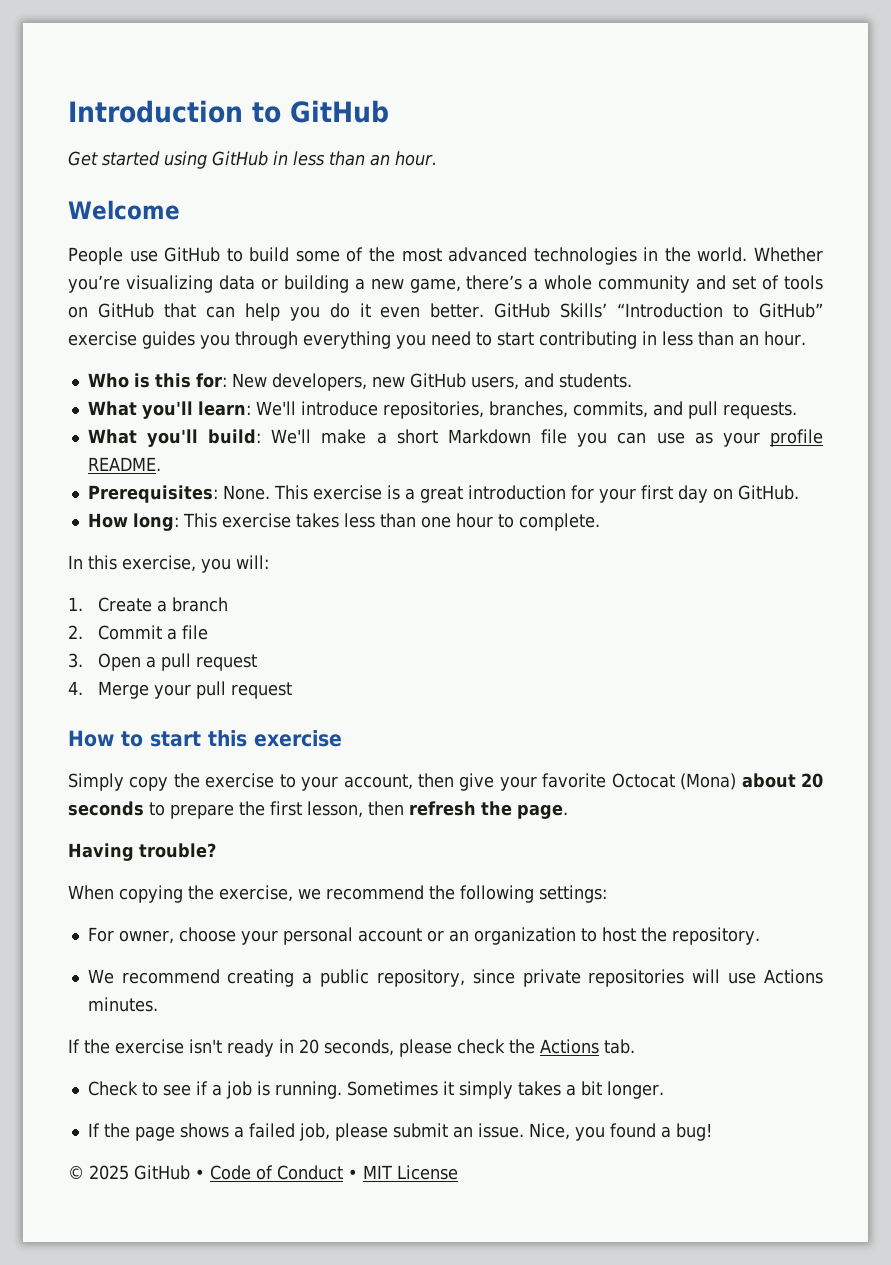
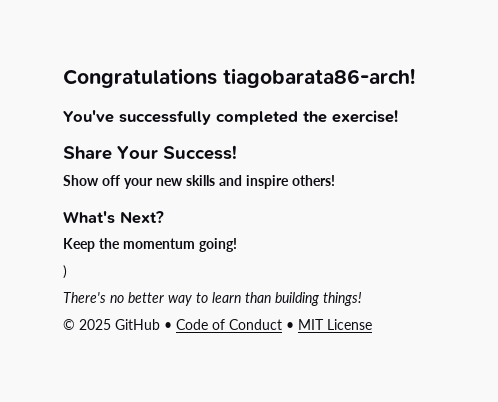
- Introduction to GitHub
- Get started using GitHub in less than an hour.
- Welcome
- People use GitHub to build some of the most advanced technologies in the world. Whether you’re visualizing data or building a new game, there’s a whole community and set of tools on GitHub that can help you do it even better. GitHub Skills’ “Introduction to GitHub” exercise guides you through everything you need to start contributing in less than an hour.
- Who is this for: New developers, new GitHub users, and students.
- What you'll learn: We'll introduce repositories, branches, commits, and pull requests.
- What you'll build: We'll make a short Markdown file you can use as your profile README.
- Prerequisites: None. This exercise is a great introduction for your first day on GitHub.
- How long: This exercise takes less than one hour to complete.
- In this exercise, you will:
- 1. Create a branch
- 2. Commit a file
- 3. Open a pull request
- 4. Merge your pull request
- How to start this exercise
- Simply copy the exercise to your account, then give your favorite Octocat (Mona) about 20 seconds to prepare the first lesson, then refresh the page.
- Having trouble?
- When copying the exercise, we recommend the following settings:
- For owner, choose your personal account or an organization to host the repository.
- We recommend creating a public repository, since private repositories will use Actions minutes.
- If the exercise isn't ready in 20 seconds, please check the Actions tab.
- Check to see if a job is running. Sometimes it simply takes a bit longer.
- If the page shows a failed job, please submit an issue. Nice, you found a bug!
+ Congratulations tiagobarata86-arch!
+ You've successfully completed the exercise!
+ Share Your Success!
+ Show off your new skills and inspire others!
+ What's Next?
+ Keep the momentum going!
+ )
+ There's no better way to learn than building things!

